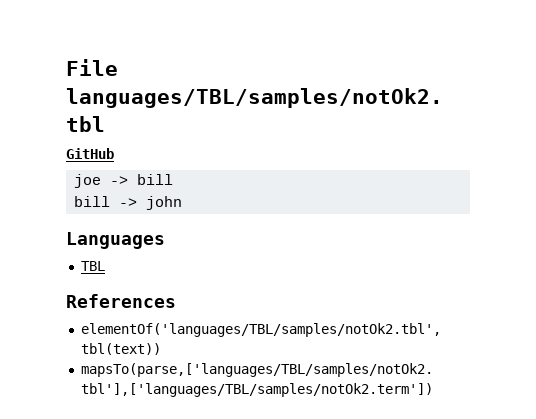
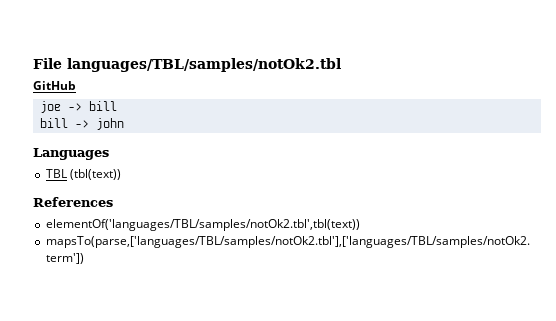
- TBL
+ TBL (tbl(text))

